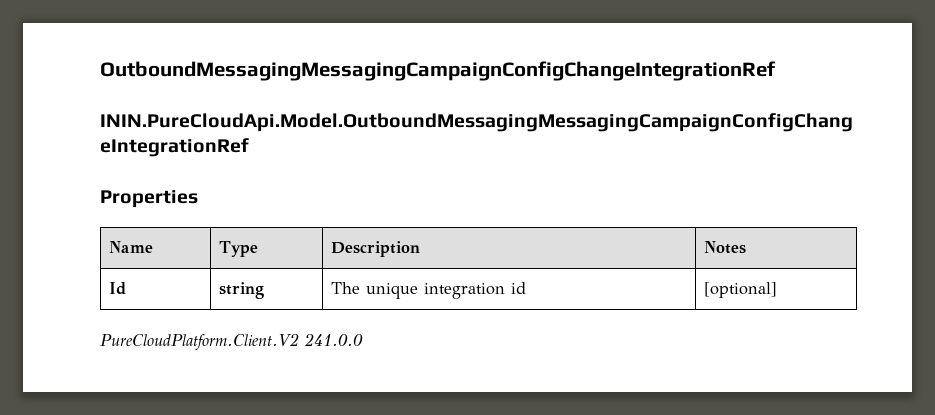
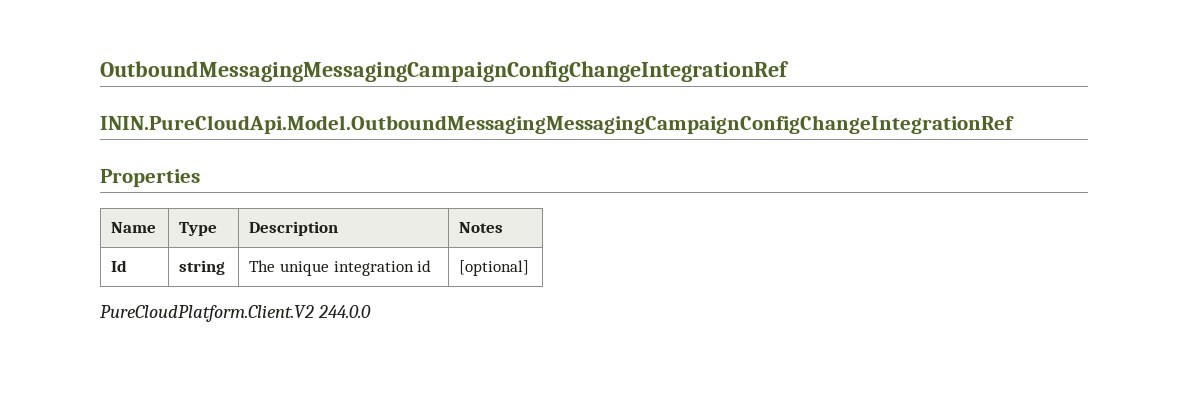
- PureCloudPlatform.Client.V2 241.0.0
+ PureCloudPlatform.Client.V2 244.0.0

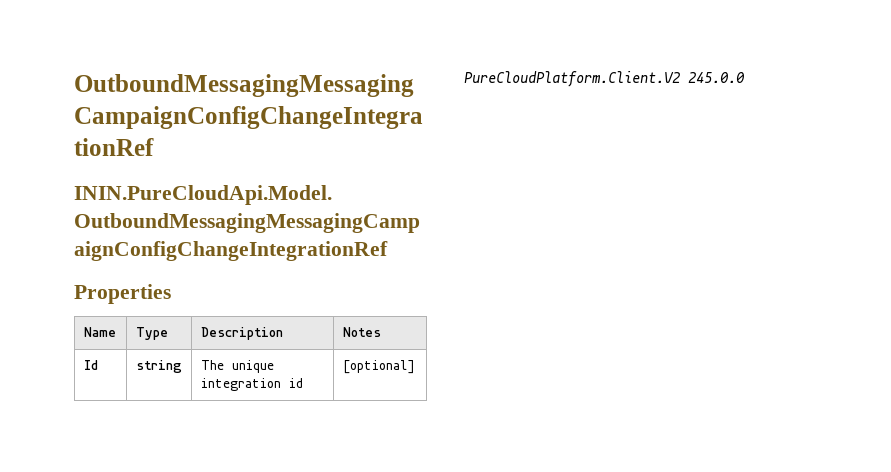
- PureCloudPlatform.Client.V2 244.0.0
+ PureCloudPlatform.Client.V2 245.0.0

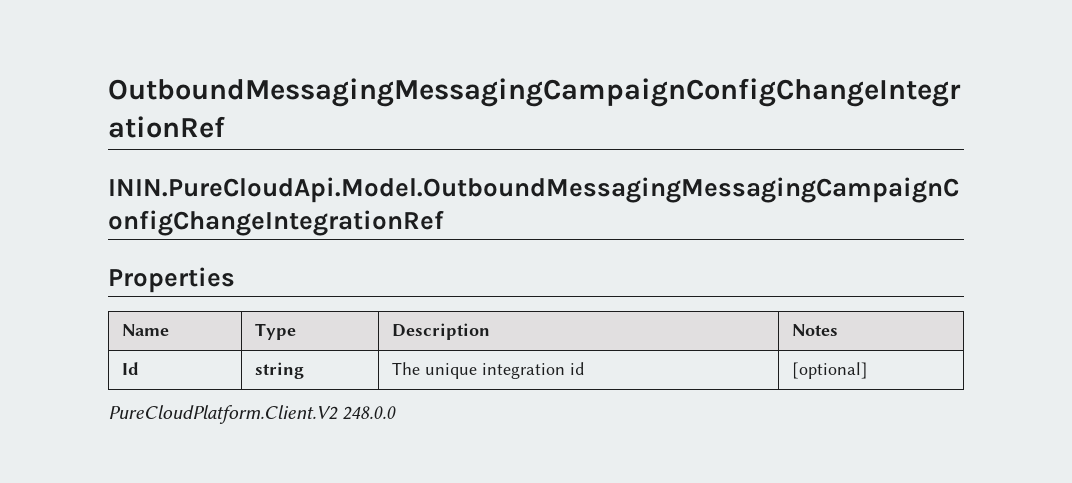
- PureCloudPlatform.Client.V2 245.0.0
+ PureCloudPlatform.Client.V2 248.0.0

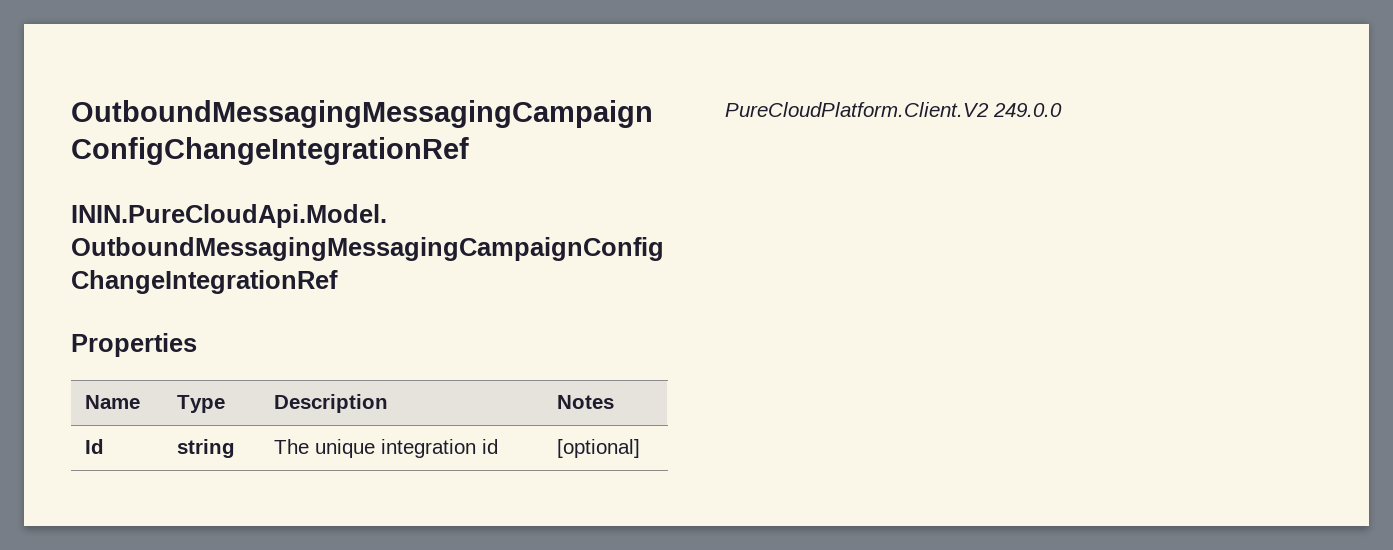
- PureCloudPlatform.Client.V2 248.0.0
+ PureCloudPlatform.Client.V2 249.0.0

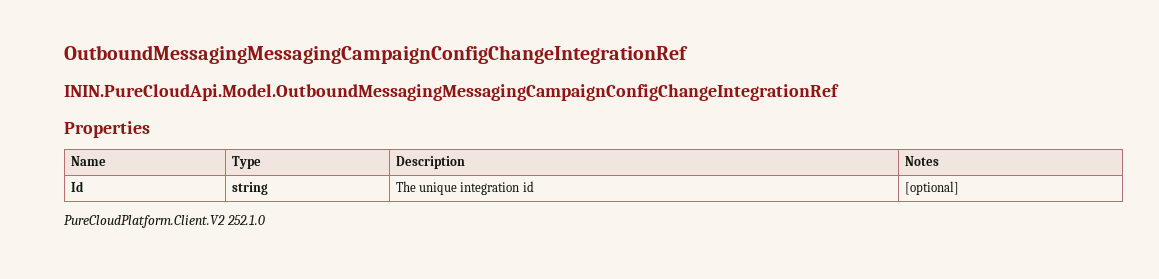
- PureCloudPlatform.Client.V2 249.0.0
+ PureCloudPlatform.Client.V2 252.1.0

